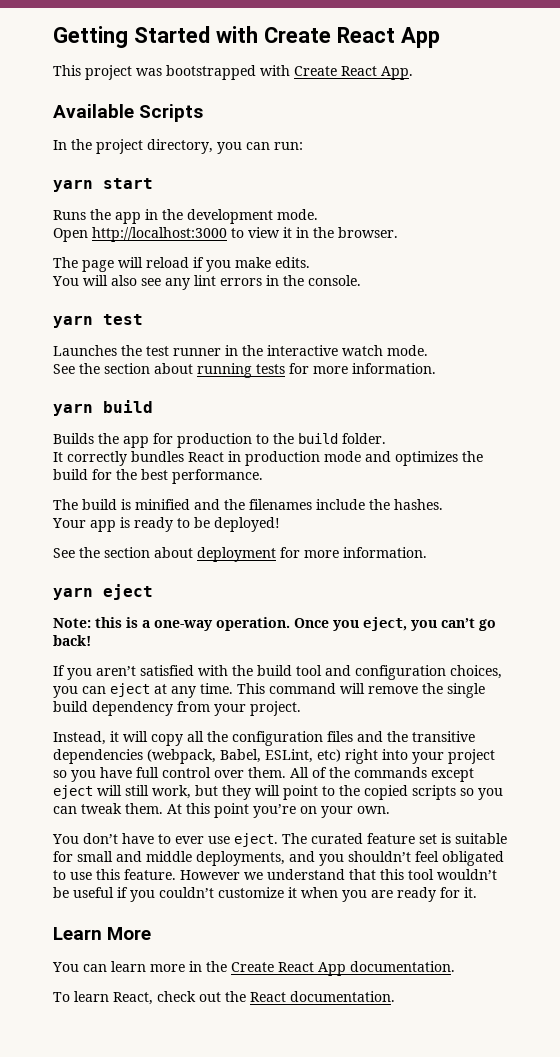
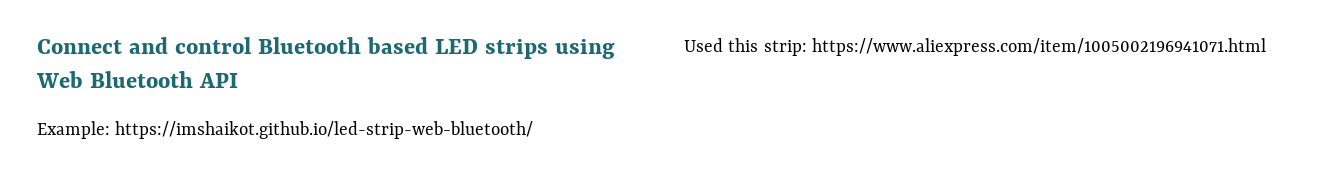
- Getting Started with Create React App
- This project was bootstrapped with Create React App.
- Available Scripts
- In the project directory, you can run:
- yarn start
- Runs the app in the development mode.
- Open http://localhost:3000 to view it in the browser.
- The page will reload if you make edits.
- You will also see any lint errors in the console.
- yarn test
- Launches the test runner in the interactive watch mode.
- See the section about running tests for more information.
- yarn build
- Builds the app for production to the build folder.
- It correctly bundles React in production mode and optimizes the build for the best performance.
- The build is minified and the filenames include the hashes.
- Your app is ready to be deployed!
- See the section about deployment for more information.
- yarn eject
- Note: this is a one-way operation. Once you eject, you can’t go back!
- If you aren’t satisfied with the build tool and configuration choices, you can eject at any time. This command will remove the single build dependency from your project.
- Instead, it will copy all the configuration files and the transitive dependencies (webpack, Babel, ESLint, etc) right into your project so you have full control over them. All of the commands except eject will still work, but they will point to the copied scripts so you can tweak them. At this point you’re on your own.
- You don’t have to ever use eject. The curated feature set is suitable for small and middle deployments, and you shouldn’t feel obligated to use this feature. However we understand that this tool wouldn’t be useful if you couldn’t customize it when you are ready for it.
- Learn More
- You can learn more in the Create React App documentation.
- To learn React, check out the React documentation.
+ Connect and control Bluetooth based LED strips using Web Bluetooth API
+ Example: https://imshaikot.github.io/led-strip-web-bluetooth/
+ Used this strip: https://www.aliexpress.com/item/1005002196941071.html

